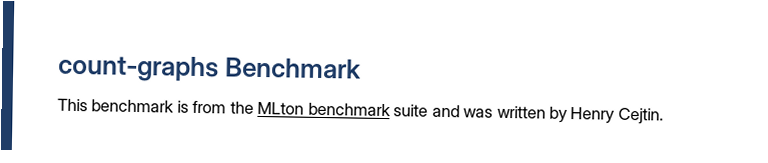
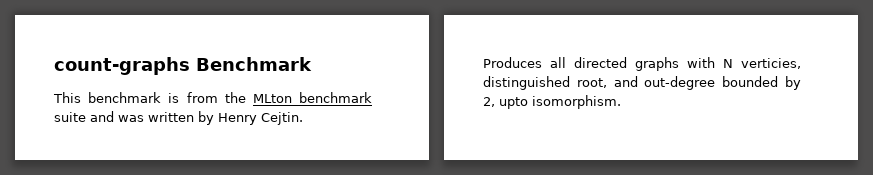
+ Produces all directed graphs with N verticies, distinguished root, and out-degree bounded by 2, upto isomorphism.

